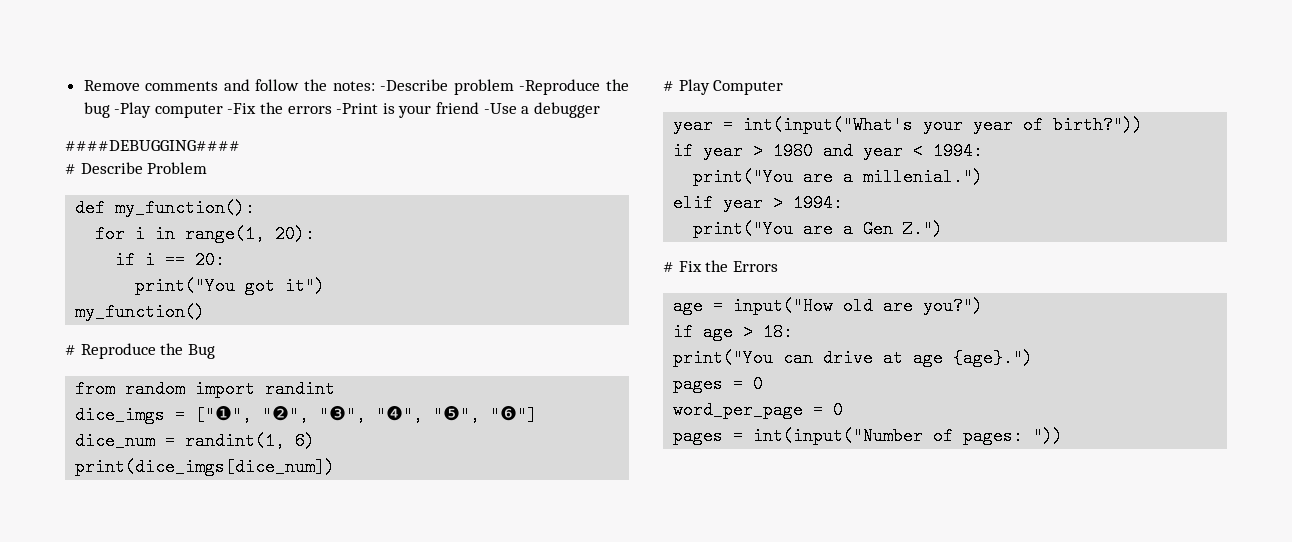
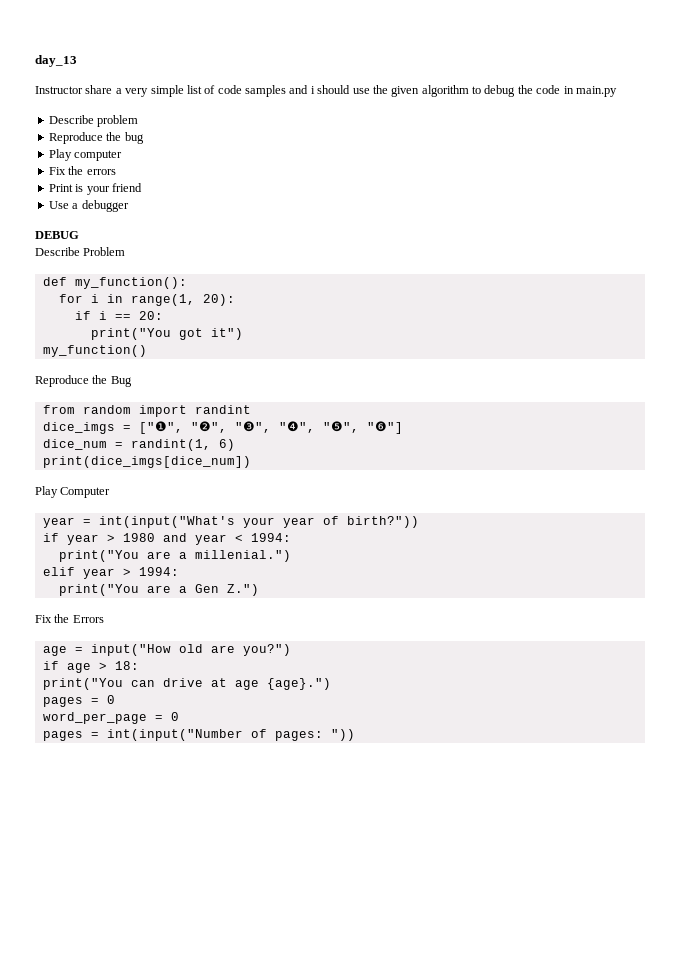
- Remove comments and follow the notes: -Describe problem -Reproduce the bug -Play computer -Fix the errors -Print is your friend -Use a debugger
+ day_13
+ Instructor share a very simple list of code samples and i should use the given algorithm to debug the code in main.py
+ Describe problem
+ Reproduce the bug
+ Play computer
+ Fix the errors
+ Print is your friend
+ Use a debugger
- ####DEBUGGING####
- # Describe Problem
+ DEBUG
+ Describe Problem
- # Reproduce the Bug
+ Reproduce the Bug
- # Play Computer
+ Play Computer
- # Fix the Errors
+ Fix the Errors

